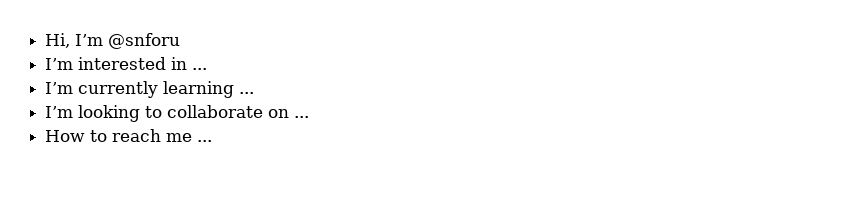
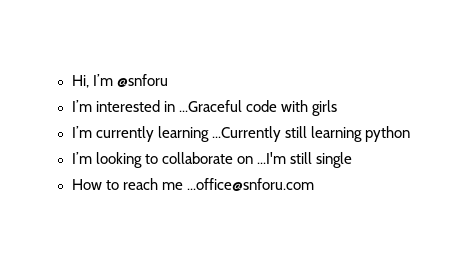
- I’m interested in ...
+ I’m interested in ...Graceful code with girls
- I’m currently learning ...
+ I’m currently learning ...Currently still learning python
- I’m looking to collaborate on ...
+ I’m looking to collaborate on ...I'm still single
- How to reach me ...
+ How to reach me ...office@snforu.com

